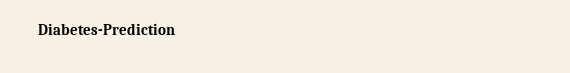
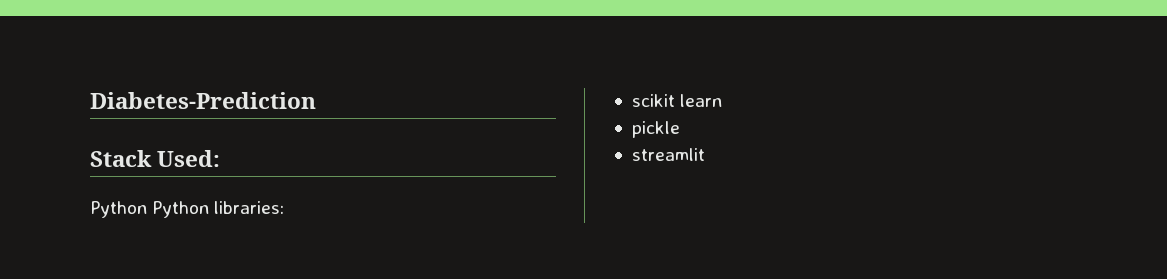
+ Stack Used:
+ Python Python libraries:
+ scikit learn
+ pickle
+ streamlit

